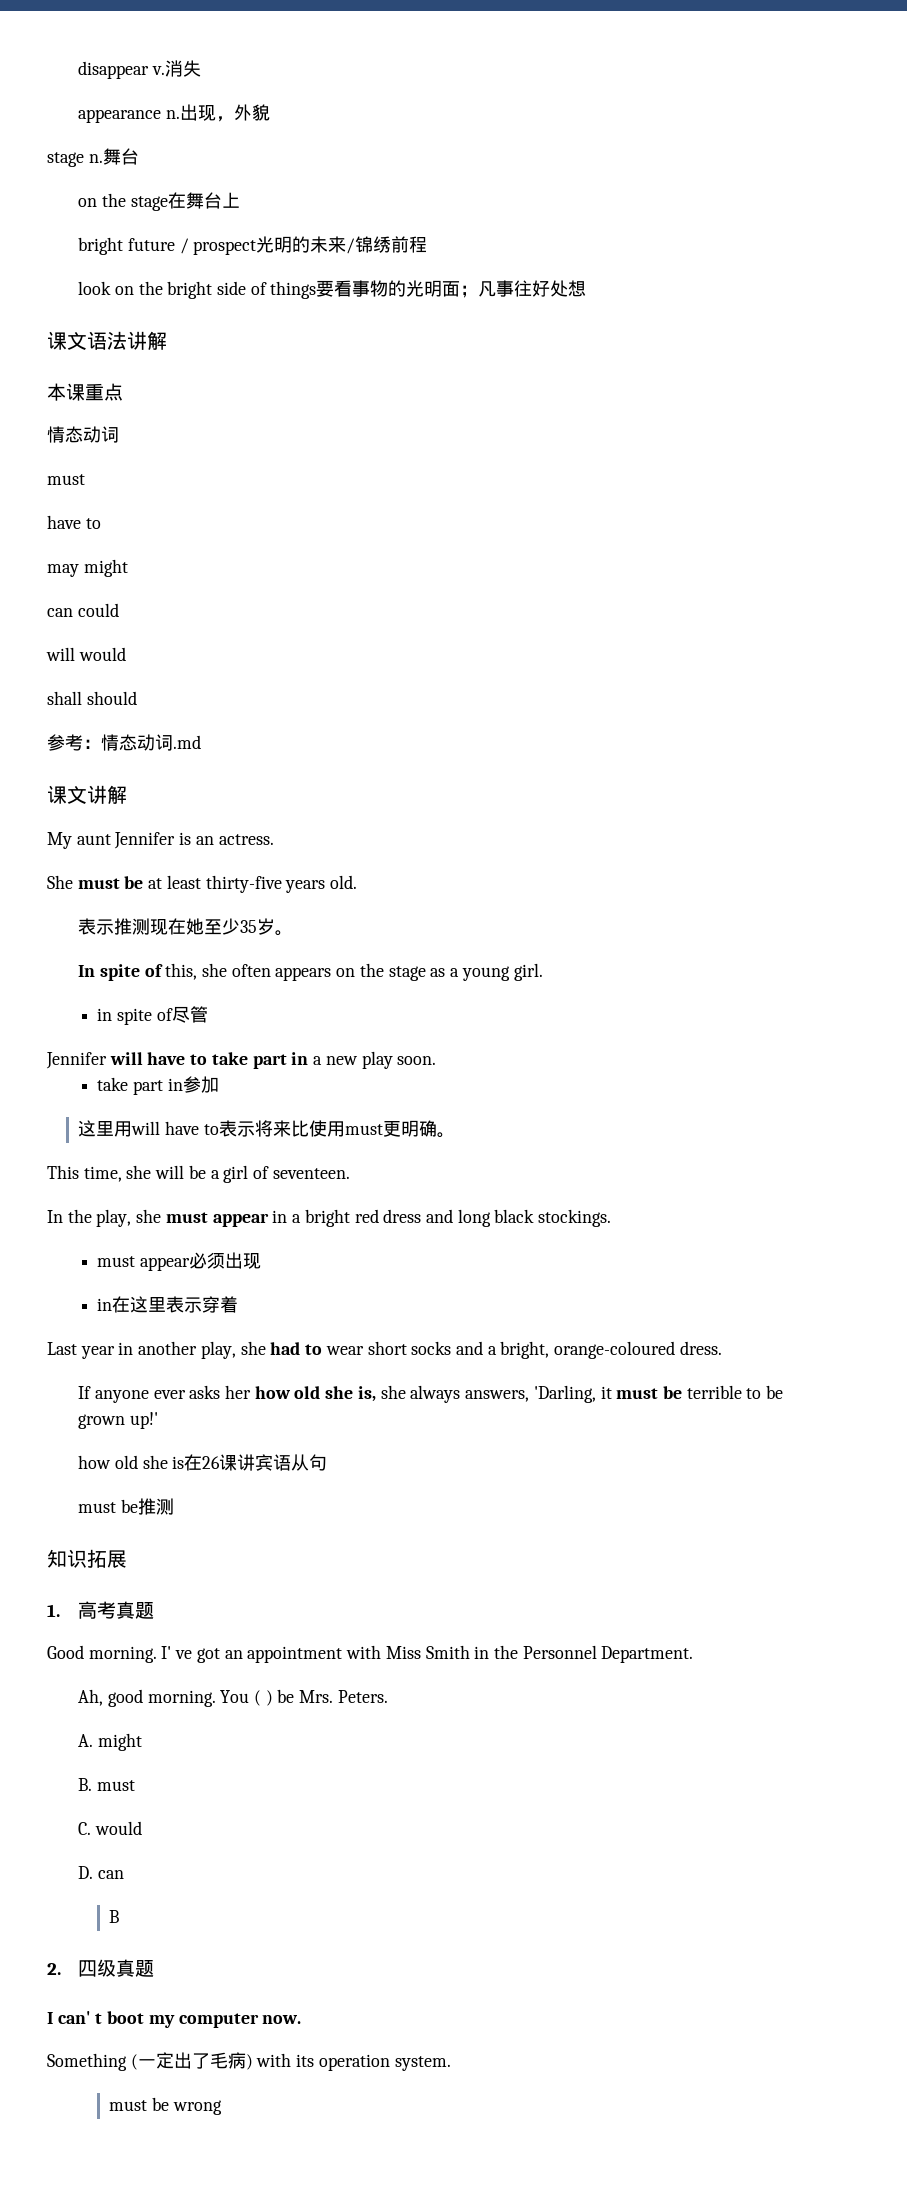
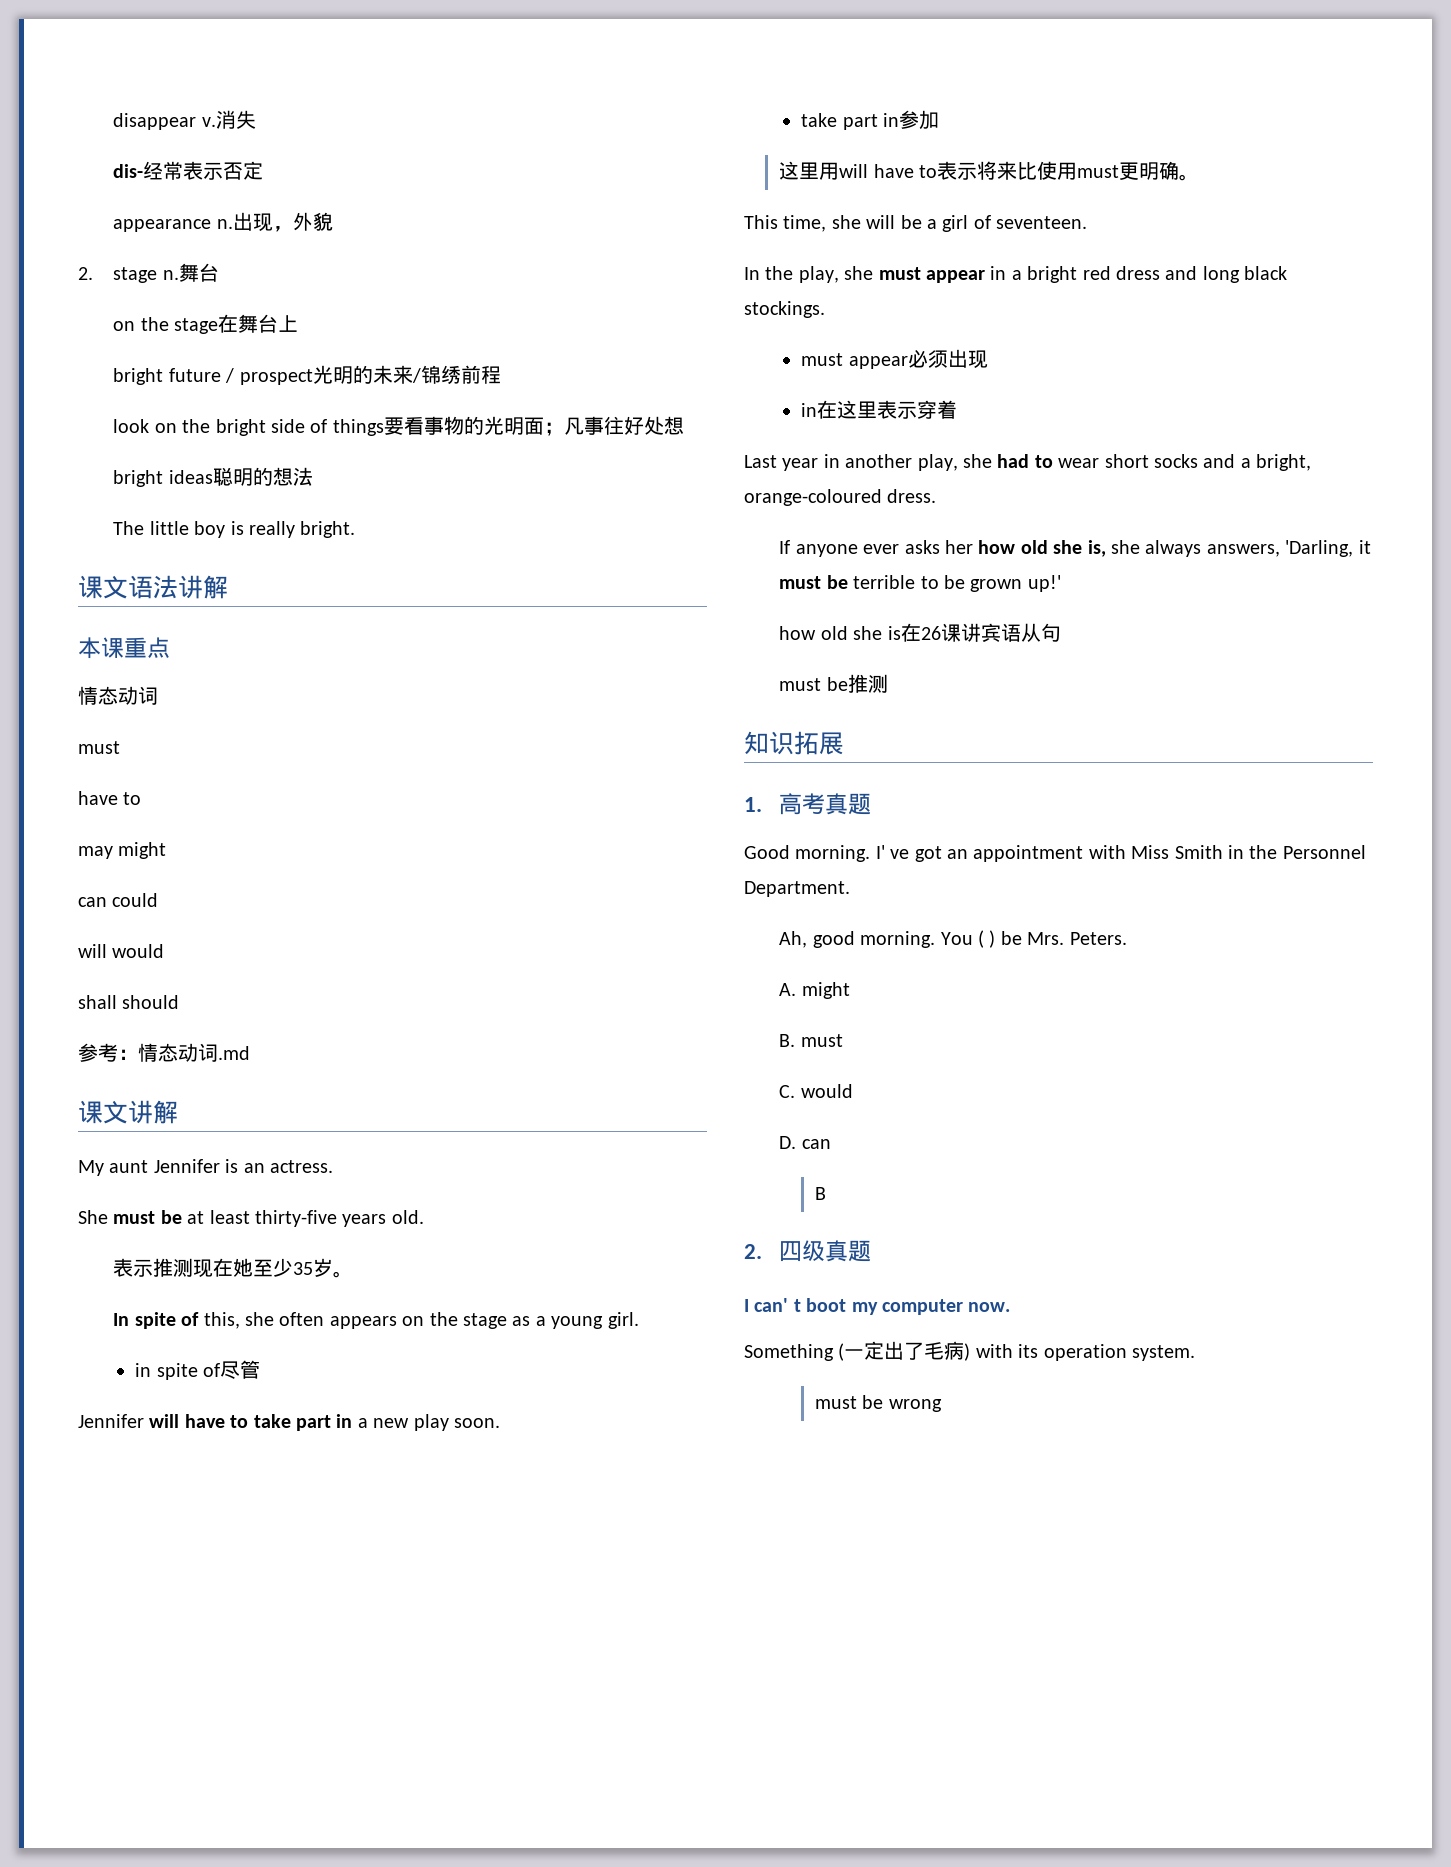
+ dis-经常表示否定
- stage n.
+ 2. stage n.
+ bright ideas聪明的想法
+ The little boy is really bright.

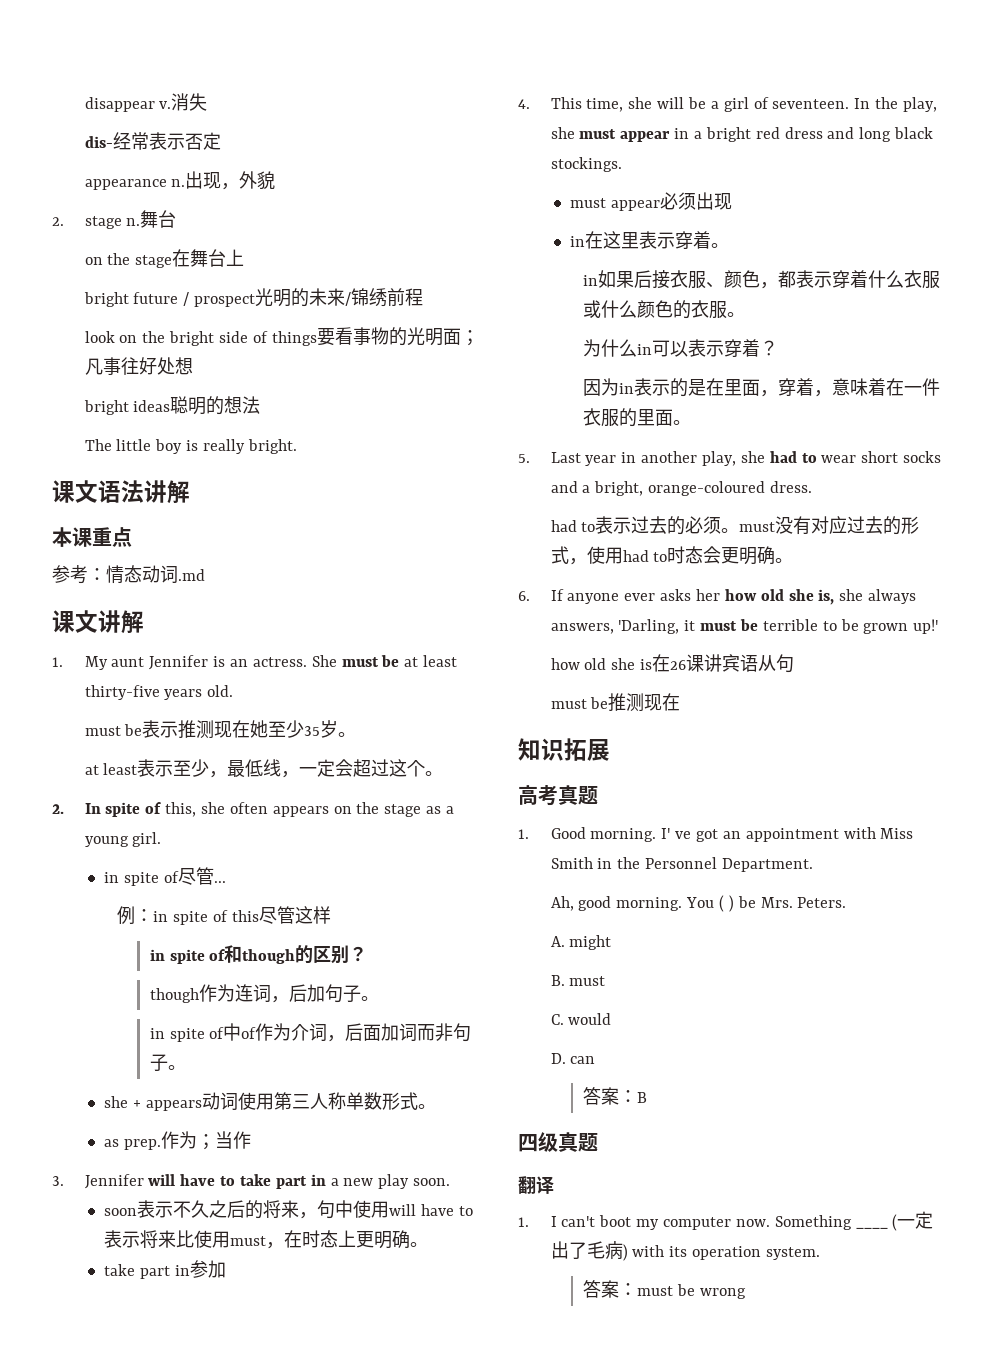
  本课重点
- 情态动词
- must
- have to
- may might
- can could
- will would
- shall should
- My aunt Jennifer is an actress.
- She must be at least thirty-five years old.
+ 1. My aunt Jennifer is an actress. She must be at least thirty-five years old.
- 表示推测现在她至少35岁。
+ must be表示推测现在她至少35岁。
- In spite of this, she often appears on the stage as a young girl.
+ at least表示至少，最低线，一定会超过这个。
+ 2. In spite of this, she often appears on the stage as a young girl.
- in spite of尽管
- Jennifer will have to take part in a new play soon.
+ in spite of尽管...
+ 例：in spite of this尽管这样
+ in spite of和though的区别？
+ though作为连词，后加句子。
+ in spite of中of作为介词，后面加词而非句子。
+ she + appears动词使用第三人称单数形式。
+ as prep.作为；当作
+ 3. Jennifer will have to take part in a new play soon.
+ soon表示不久之后的将来，句中使用will have to表示将来比使用must，在时态上更明确。
  take part in参加
- 这里用will have to表示将来比使用must更明确。
- This time, she will be a girl of seventeen.
- In the play, she must appear in a bright red dress and long black stockings.
+ 4. This time, she will be a girl of seventeen. In the play, she must appear in a bright red dress and long black stockings.
- in在这里表示穿着
- Last year in another play, she had to wear short socks and a bright, orange-coloured dress.
+ in在这里表示穿着。
+ in如果后接衣服、颜色，都表示穿着什么衣服或什么颜色的衣服。
+ 为什么in可以表示穿着？
+ 因为in表示的是在里面，穿着，意味着在一件衣服的里面。
+ 5. Last year in another play, she had to wear short socks and a bright, orange-coloured dress.
- If anyone ever asks her how old she is, she always answers, 'Darling, it must be terrible to be grown up!'
+ had to表示过去的必须。must没有对应过去的形式，使用had to时态会更明确。
+ 6. If anyone ever asks her how old she is, she always answers, 'Darling, it must be terrible to be grown up!'
- must be推测
+ must be推测现在
- 1.高考真题
+ 高考真题
- Good morning.
+ 1. Good morning.
- B
+ 答案：B
- 2.四级真题
+ 四级真题
- I can' t boot my computer now.
- Something (一定出了毛病) with its operation system.
+ 翻译
+ 1. I can't boot my computer now. Something ____ (一定出了毛病) with its operation system.
- must be wrong
+ 答案：must be wrong

